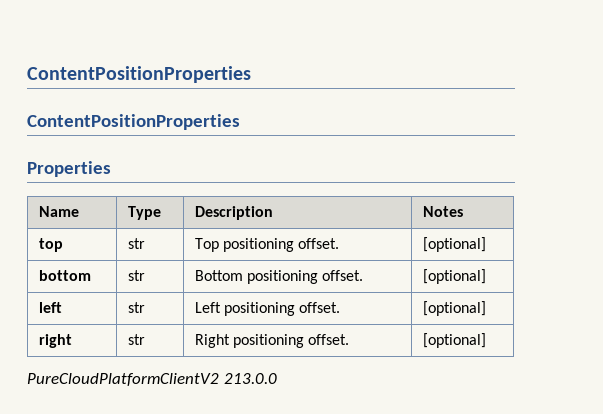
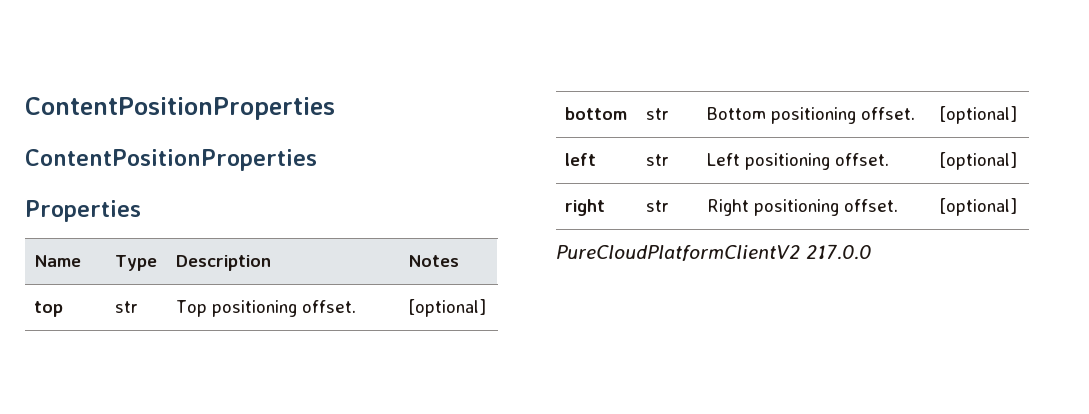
- PureCloudPlatformClientV2 213.0.0
+ PureCloudPlatformClientV2 217.0.0

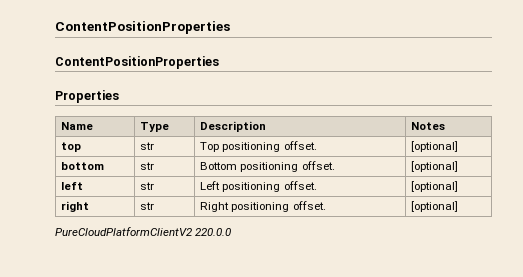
- PureCloudPlatformClientV2 217.0.0
+ PureCloudPlatformClientV2 220.0.0

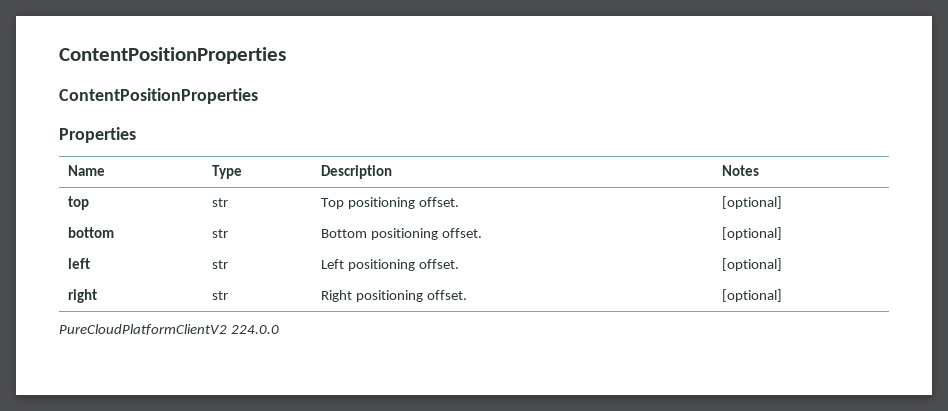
- PureCloudPlatformClientV2 220.0.0
+ PureCloudPlatformClientV2 224.0.0

